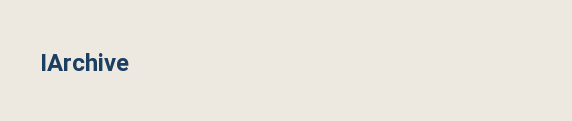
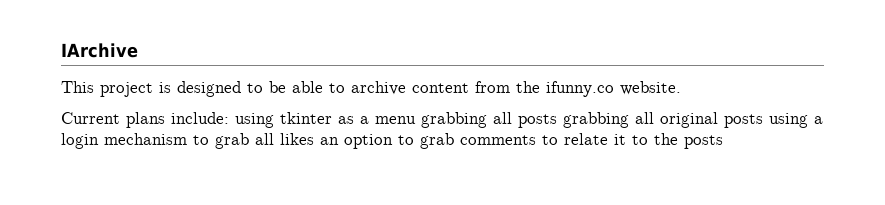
+ This project is designed to be able to archive content from the ifunny.co website.
+ Current plans include: using tkinter as a menu grabbing all posts grabbing all original posts using a login mechanism to grab all likes an option to grab comments to relate it to the posts

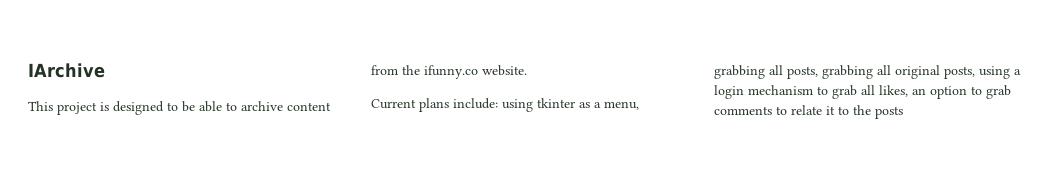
- Current plans include: using tkinter as a menu grabbing all posts grabbing all original posts using a login mechanism to grab all likes an option to grab comments to relate it to the posts
+ Current plans include: using tkinter as a menu, grabbing all posts, grabbing all original posts, using a login mechanism to grab all likes, an option to grab comments to relate it to the posts

